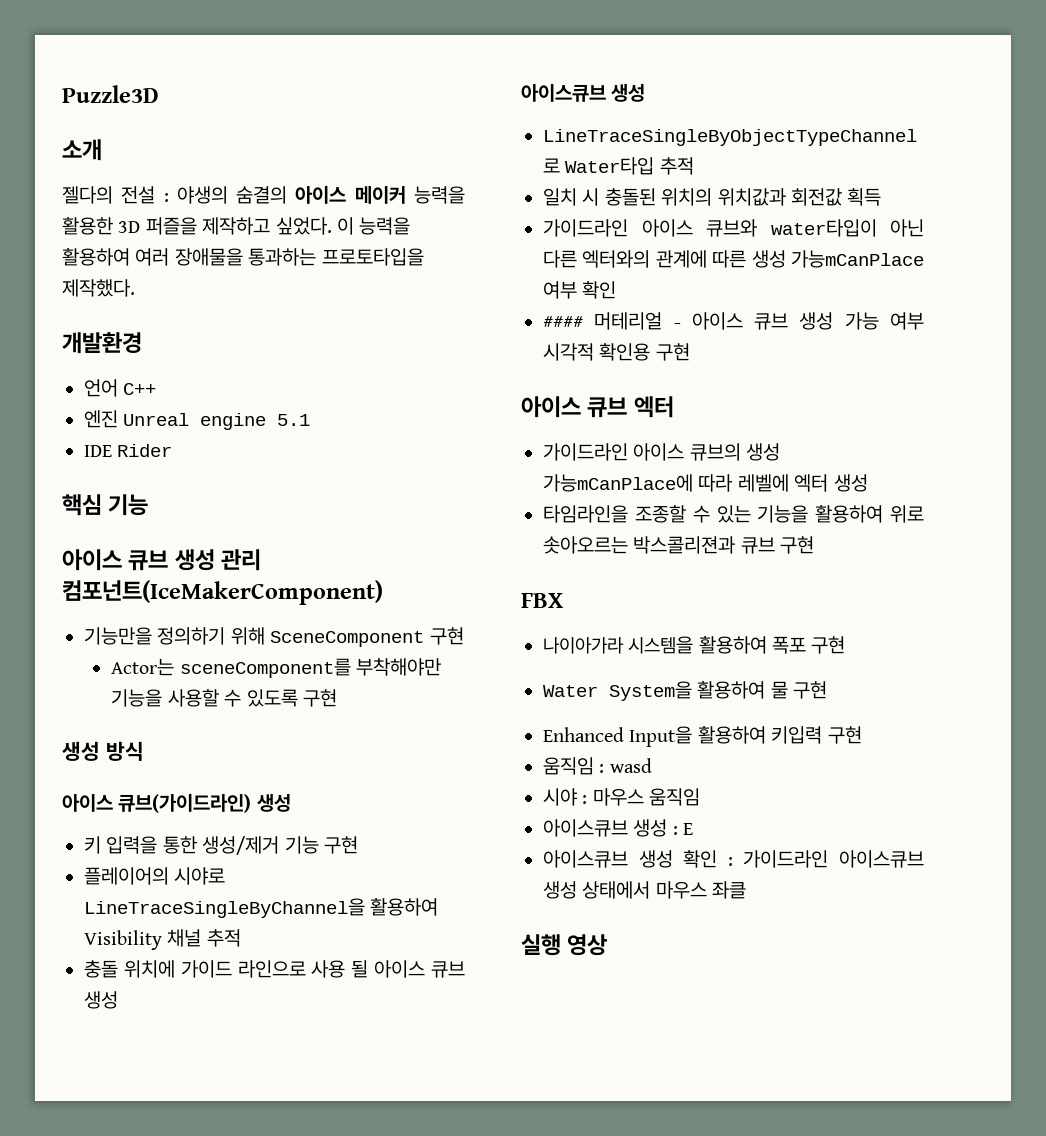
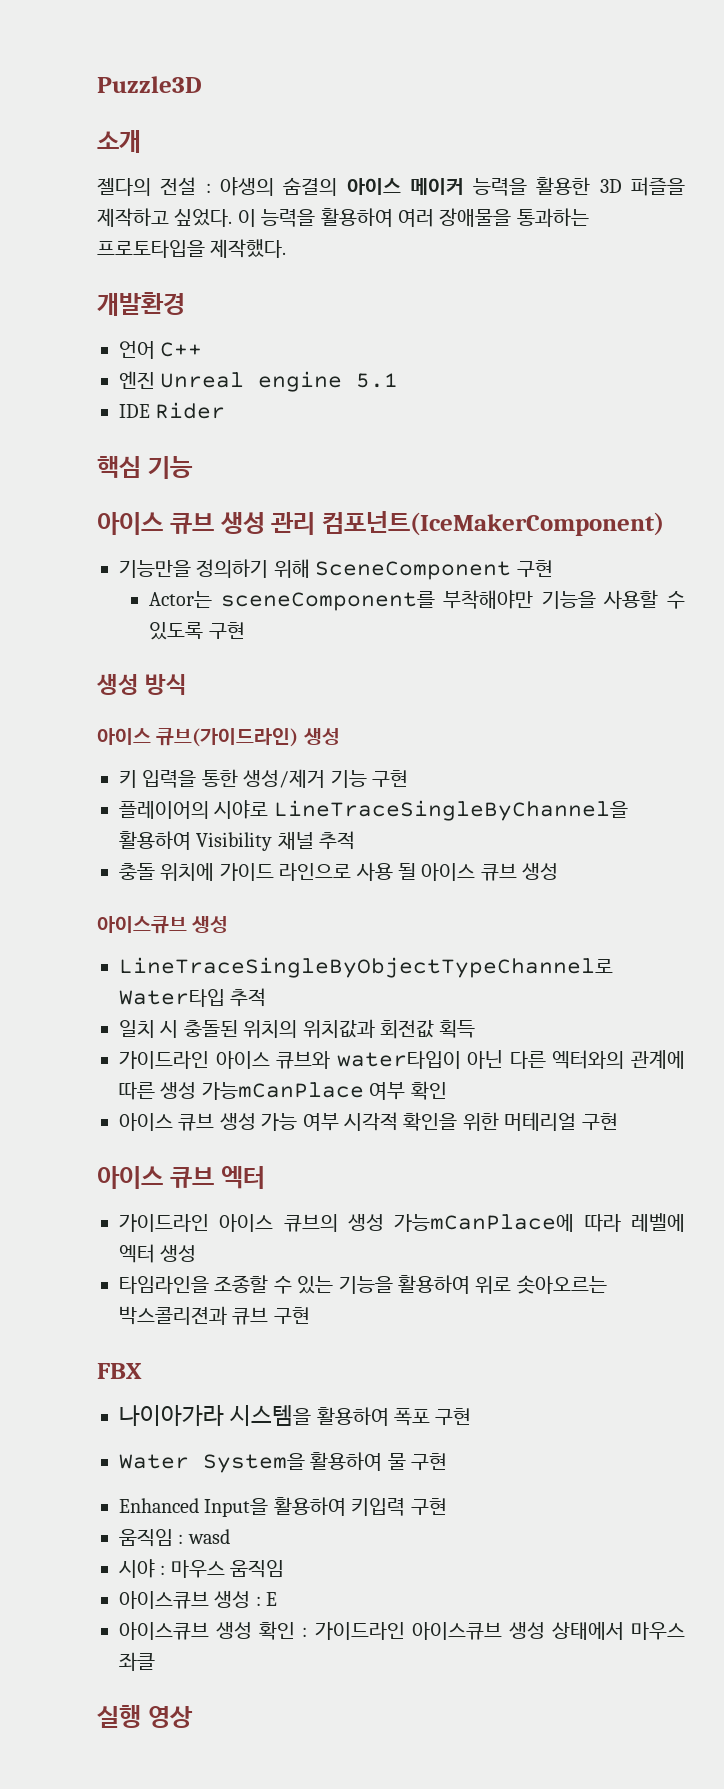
- #### 머테리얼 - 아이스 큐브 생성 가능 여부 시각적 확인용 구현
+ 아이스 큐브 생성 가능 여부 시각적 확인을 위한 머테리얼 구현

